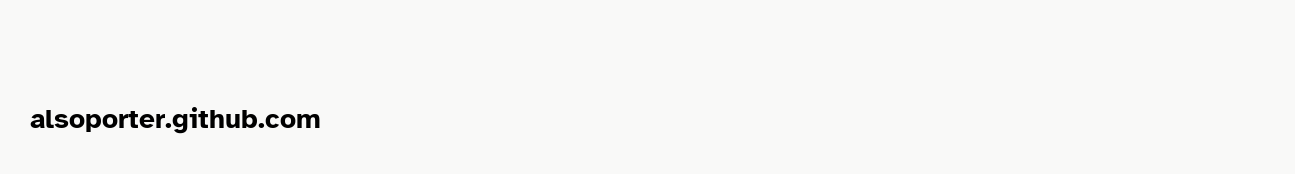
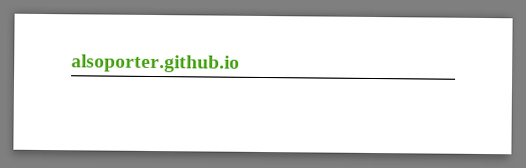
- alsoporter.github.com
+ alsoporter.github.io

